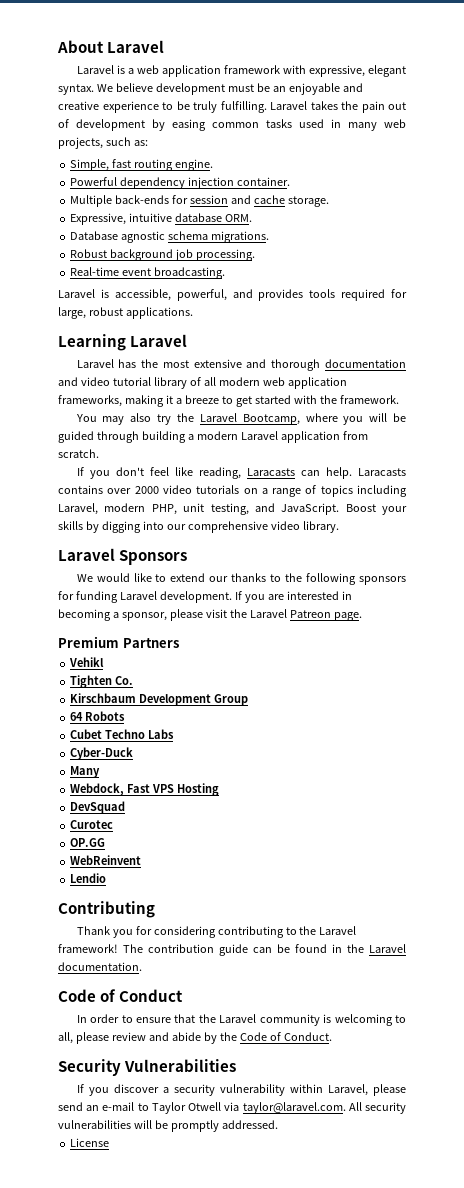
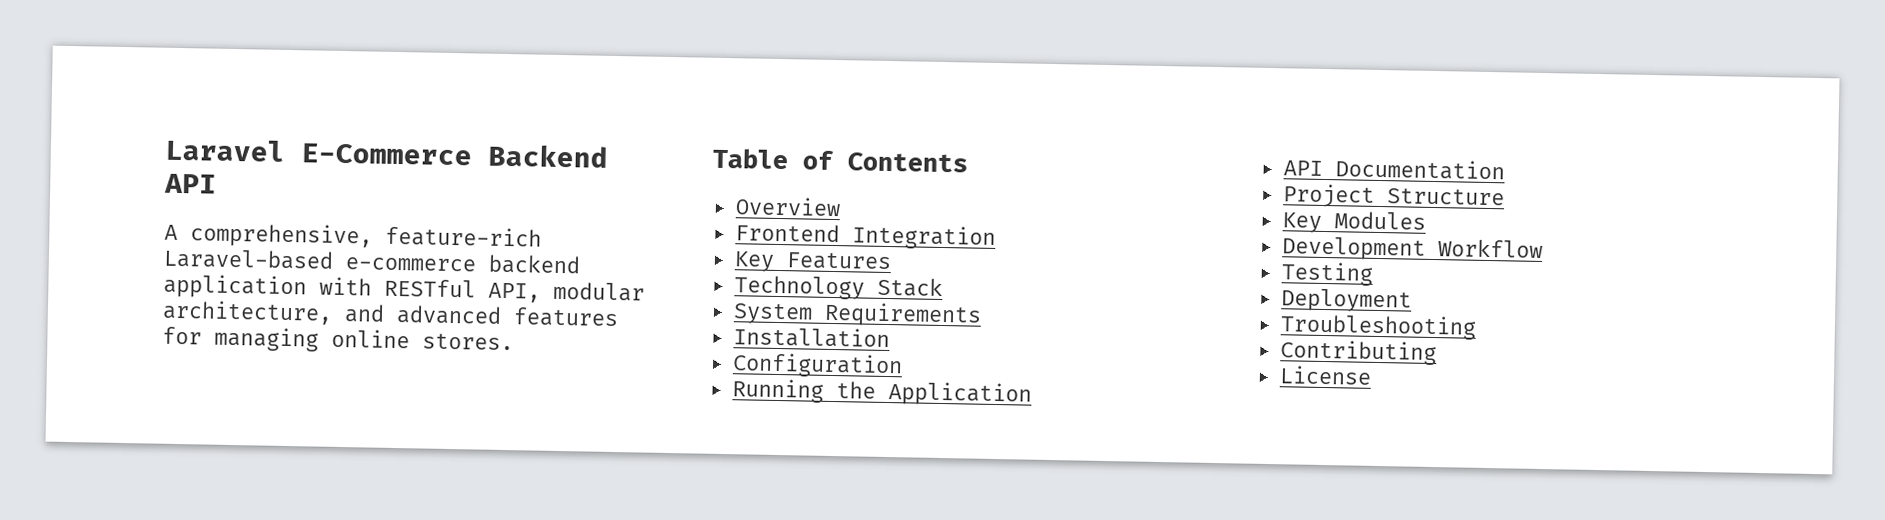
- About Laravel
- Laravel is a web application framework with expressive, elegant syntax. We believe development must be an enjoyable and creative experience to be truly fulfilling. Laravel takes the pain out of development by easing common tasks used in many web projects, such as:
- Simple, fast routing engine.
- Powerful dependency injection container.
- Multiple back-ends for session and cache storage.
- Expressive, intuitive database ORM.
- Database agnostic schema migrations.
- Robust background job processing.
- Real-time event broadcasting.
- Laravel is accessible, powerful, and provides tools required for large, robust applications.
- Learning Laravel
- Laravel has the most extensive and thorough documentation and video tutorial library of all modern web application frameworks, making it a breeze to get started with the framework.
- You may also try the Laravel Bootcamp, where you will be guided through building a modern Laravel application from scratch.
- If you don't feel like reading, Laracasts can help. Laracasts contains over 2000 video tutorials on a range of topics including Laravel, modern PHP, unit testing, and JavaScript. Boost your skills by digging into our comprehensive video library.
- Laravel Sponsors
- We would like to extend our thanks to the following sponsors for funding Laravel development. If you are interested in becoming a sponsor, please visit the Laravel Patreon page.
- Premium Partners
- Vehikl
- Tighten Co.
- Kirschbaum Development Group
- 64 Robots
- Cubet Techno Labs
- Cyber-Duck
- Many
- Webdock, Fast VPS Hosting
- DevSquad
- Curotec
- OP.GG
- WebReinvent
- Lendio
+ Laravel E-Commerce Backend API
+ A comprehensive, feature-rich Laravel-based e-commerce backend application with RESTful API, modular architecture, and advanced features for managing online stores.
+ Table of Contents
+ Overview
+ Frontend Integration
+ Key Features
+ Technology Stack
+ System Requirements
+ Installation
+ Configuration
+ Running the Application
+ API Documentation
+ Project Structure
+ Key Modules
+ Development Workflow
+ Testing
+ Deployment
+ Troubleshooting
  Contributing
- Thank you for considering contributing to the Laravel framework! The contribution guide can be found in the Laravel documentation.
- Code of Conduct
- In order to ensure that the Laravel community is welcoming to all, please review and abide by the Code of Conduct.
- Security Vulnerabilities
- If you discover a security vulnerability within Laravel, please send an e-mail to Taylor Otwell via taylor@laravel.com. All security vulnerabilities will be promptly addressed.

